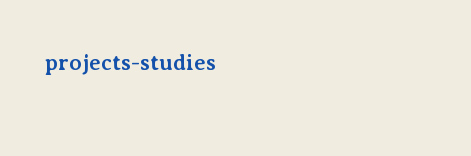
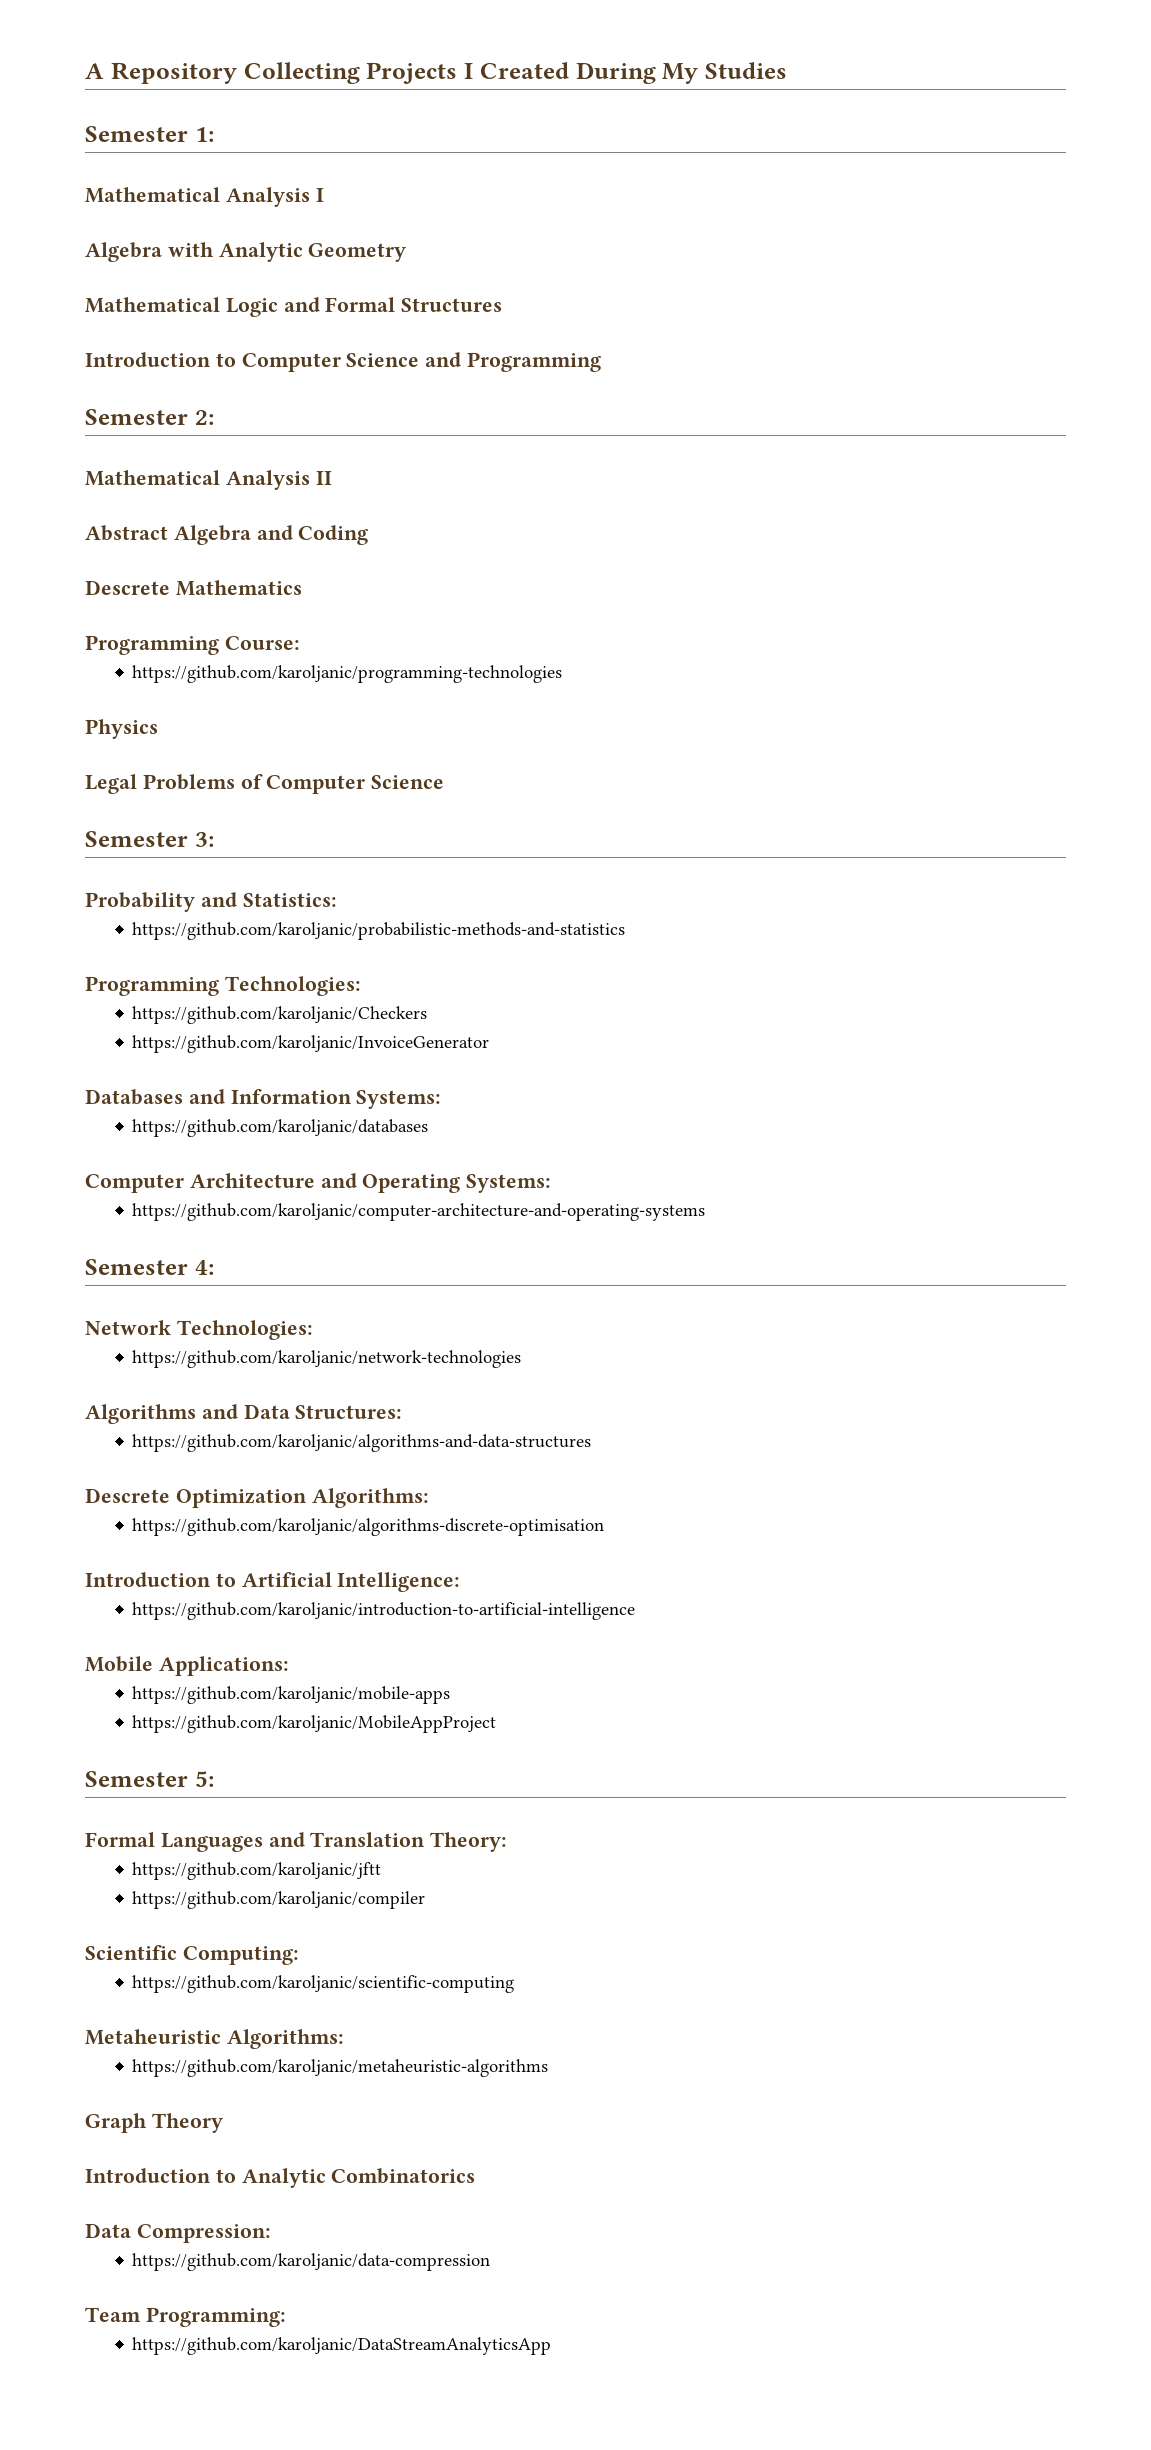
- projects-studies
+ A Repository Collecting Projects I Created During My Studies
+ Semester 1:
+ Mathematical Analysis I
+ Algebra with Analytic Geometry
+ Mathematical Logic and Formal Structures
+ Introduction to Computer Science and Programming
+ Semester 2:
+ Mathematical Analysis II
+ Abstract Algebra and Coding
+ Descrete Mathematics
+ Programming Course:
+ https://github.com/karoljanic/programming-technologies
+ Physics
+ Legal Problems of Computer Science
+ Semester 3:
+ Probability and Statistics:
+ https://github.com/karoljanic/probabilistic-methods-and-statistics
+ Programming Technologies:
+ https://github.com/karoljanic/Checkers
+ https://github.com/karoljanic/InvoiceGenerator
+ Databases and Information Systems:
+ https://github.com/karoljanic/databases
+ Computer Architecture and Operating Systems:
+ https://github.com/karoljanic/computer-architecture-and-operating-systems
+ Semester 4:
+ Network Technologies:
+ https://github.com/karoljanic/network-technologies
+ Algorithms and Data Structures:
+ https://github.com/karoljanic/algorithms-and-data-structures
+ Descrete Optimization Algorithms:
+ https://github.com/karoljanic/algorithms-discrete-optimisation
+ Introduction to Artificial Intelligence:
+ https://github.com/karoljanic/introduction-to-artificial-intelligence
+ Mobile Applications:
+ https://github.com/karoljanic/mobile-apps
+ https://github.com/karoljanic/MobileAppProject
+ Semester 5:
+ Formal Languages and Translation Theory:
+ https://github.com/karoljanic/jftt
+ https://github.com/karoljanic/compiler
+ Scientific Computing:
+ https://github.com/karoljanic/scientific-computing
+ Metaheuristic Algorithms:
+ https://github.com/karoljanic/metaheuristic-algorithms
+ Graph Theory
+ Introduction to Analytic Combinatorics
+ Data Compression:
+ https://github.com/karoljanic/data-compression
+ Team Programming:
+ https://github.com/karoljanic/DataStreamAnalyticsApp

